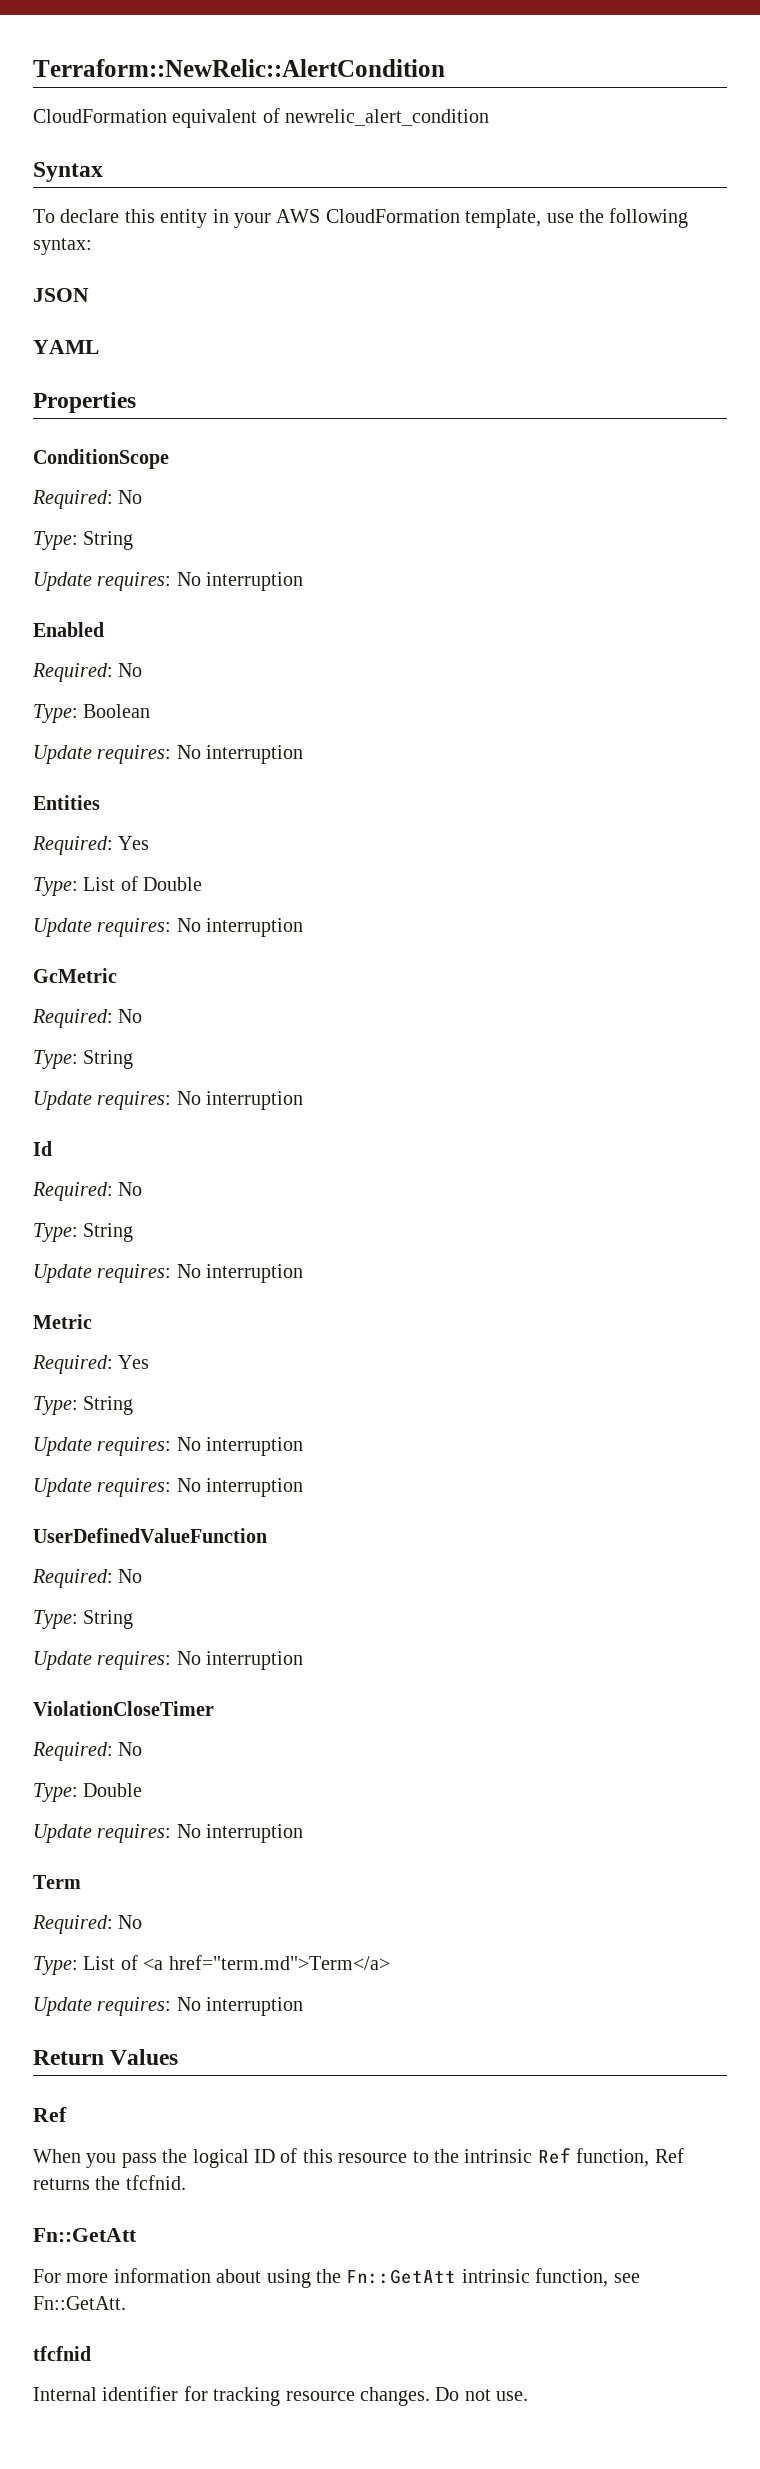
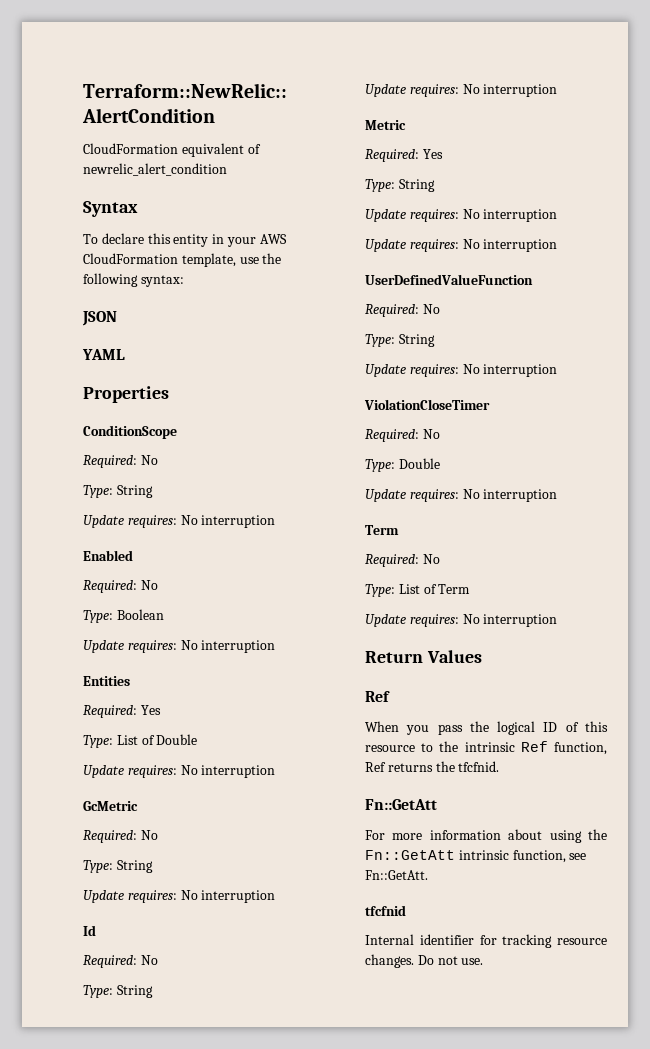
- Type: List of <a href="term.md">Term</a>
+ Type: List of Term

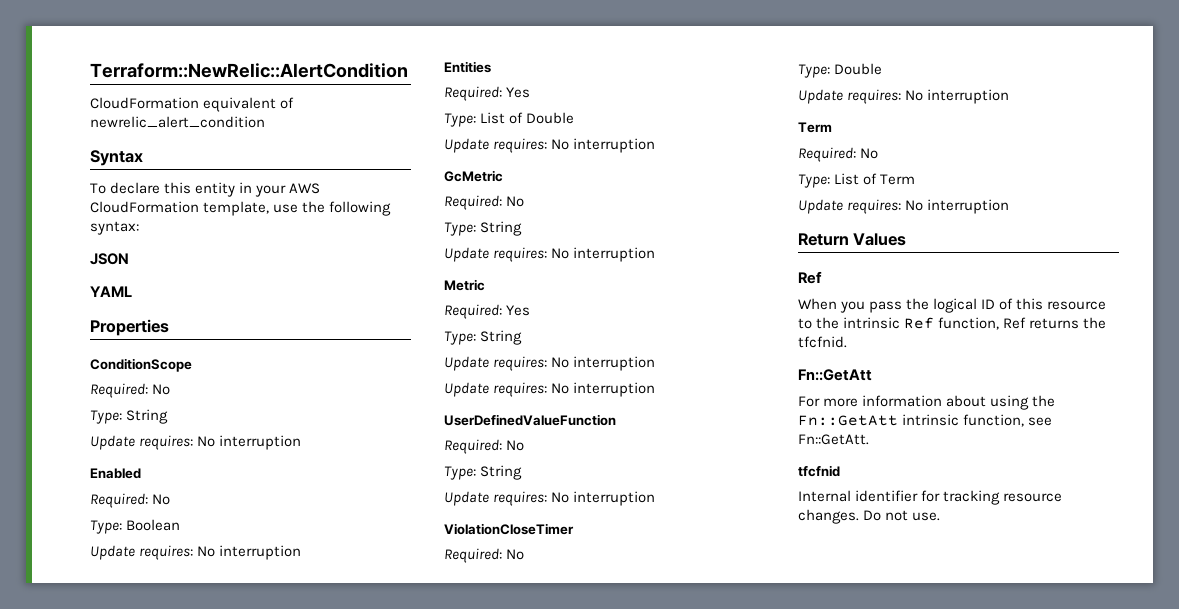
- Id
- Required: No
- Type: String
- Update requires: No interruption

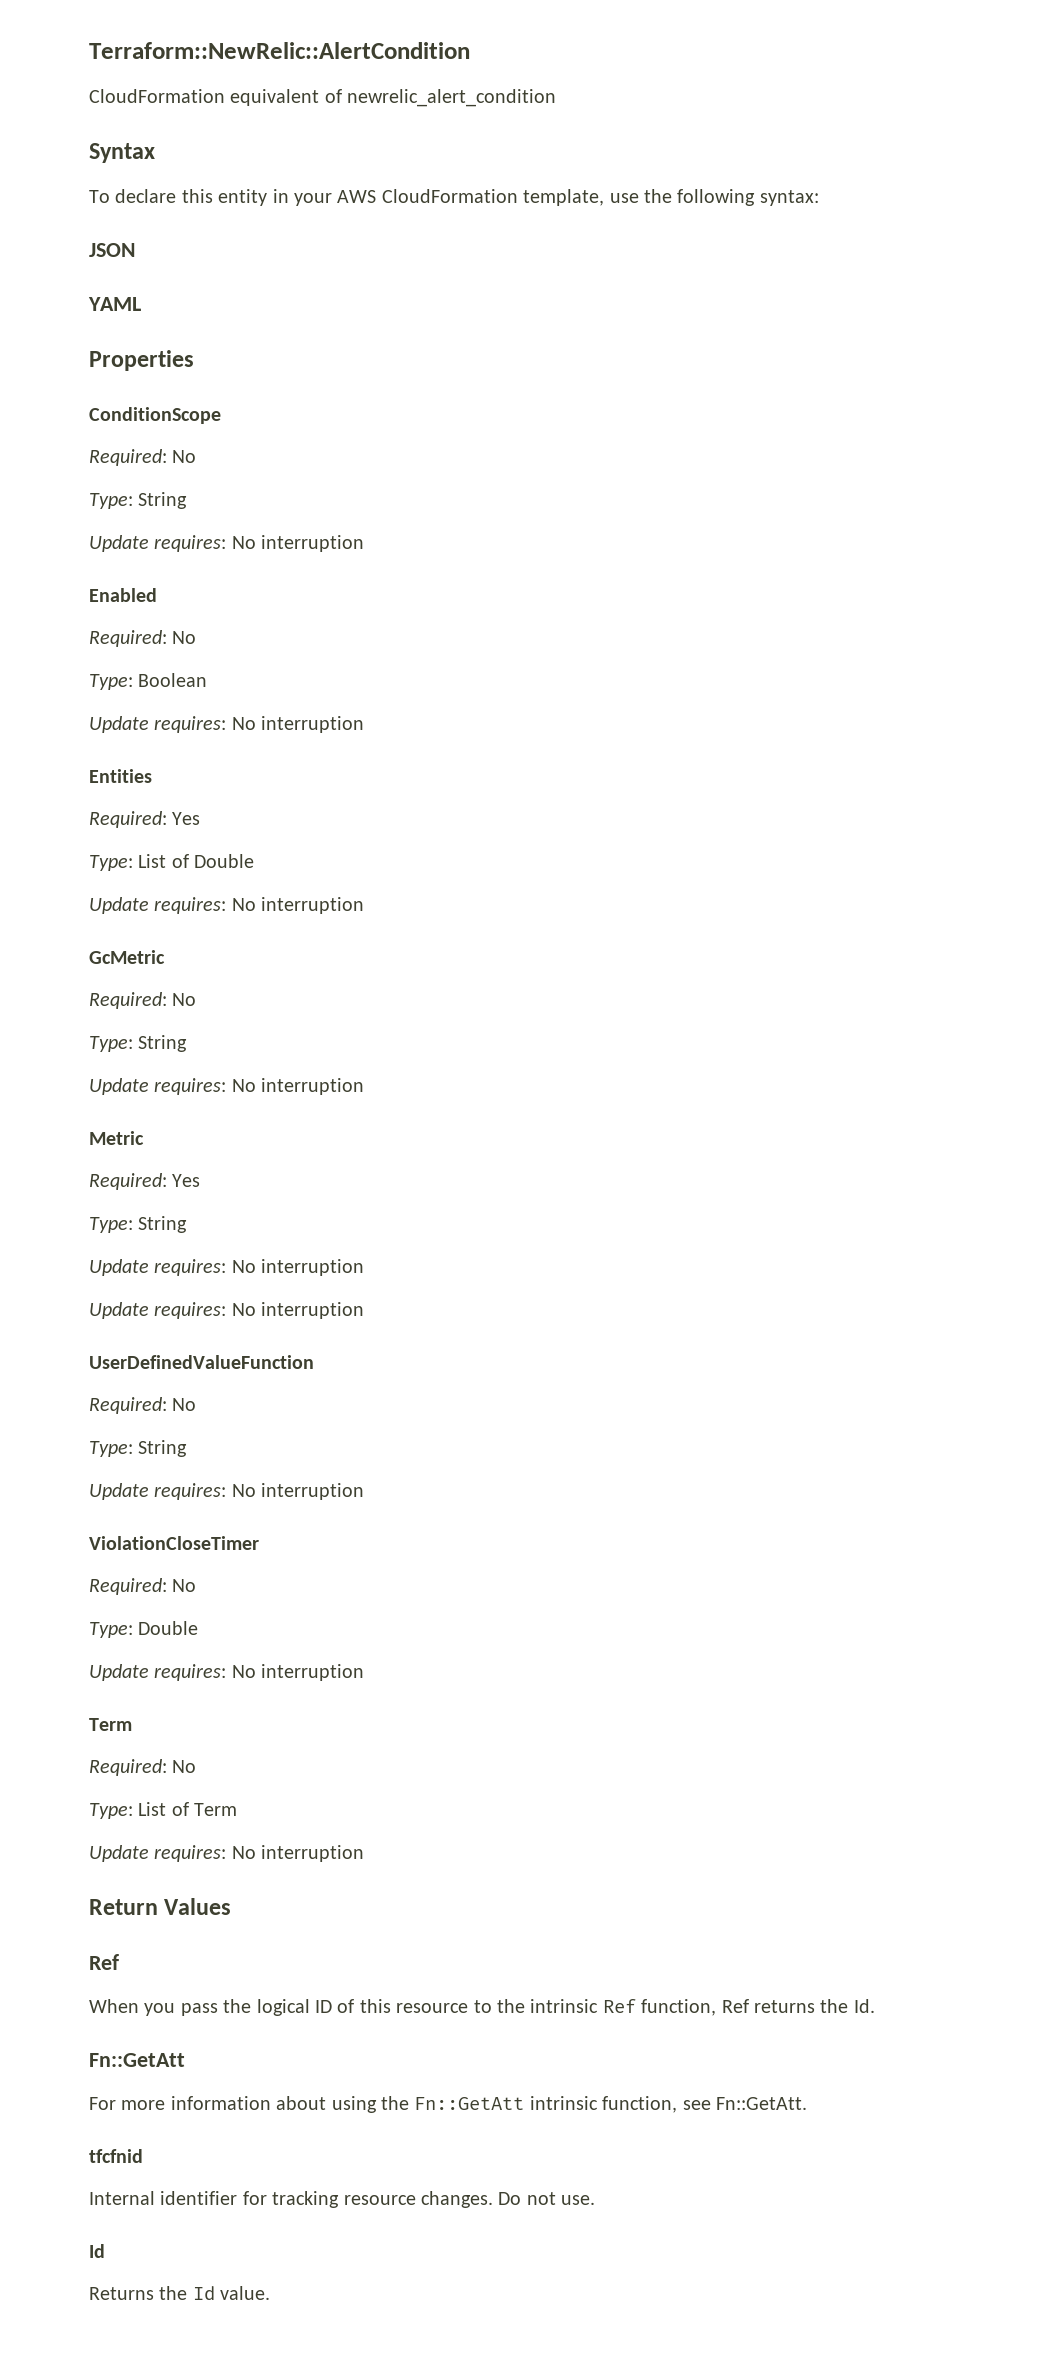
- When you pass the logical ID of this resource to the intrinsic Ref function, Ref returns the tfcfnid.
+ When you pass the logical ID of this resource to the intrinsic Ref function, Ref returns the Id.
  Do not use.
+ Id
+ Returns the Id value.

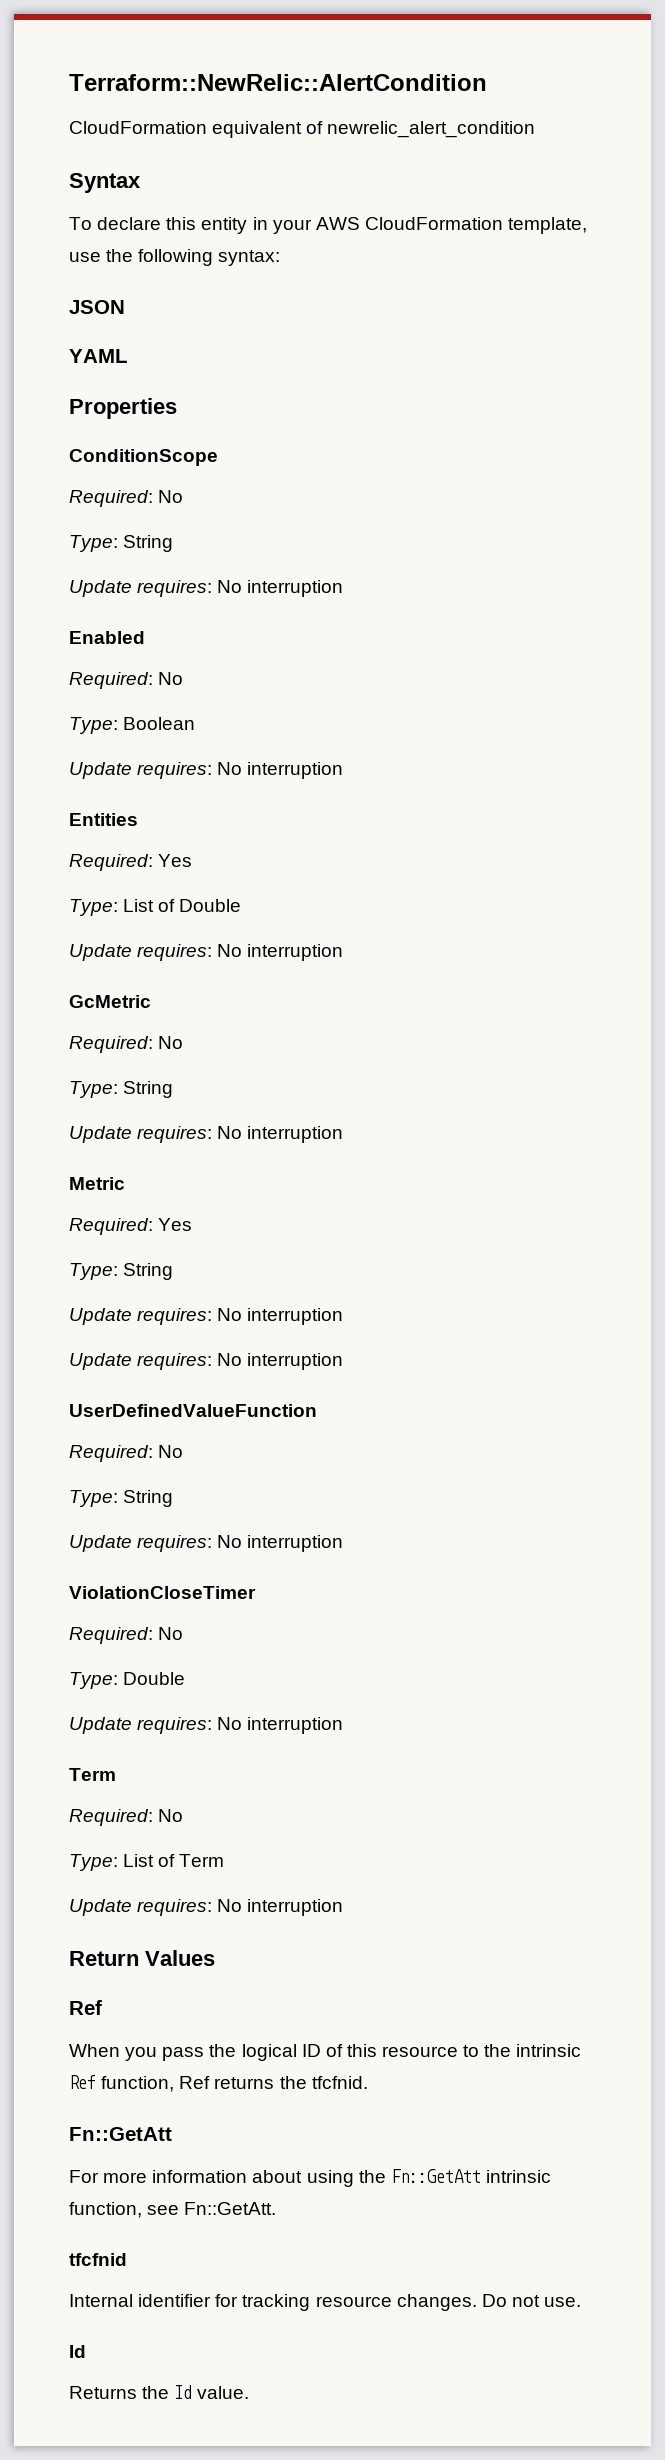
- When you pass the logical ID of this resource to the intrinsic Ref function, Ref returns the Id.
+ When you pass the logical ID of this resource to the intrinsic Ref function, Ref returns the tfcfnid.

